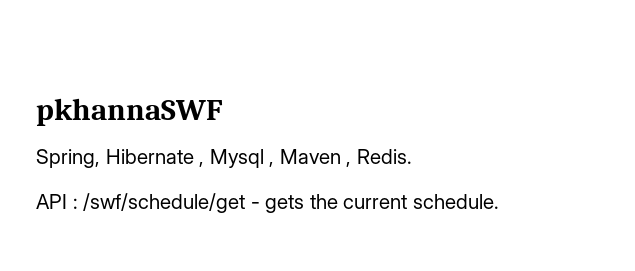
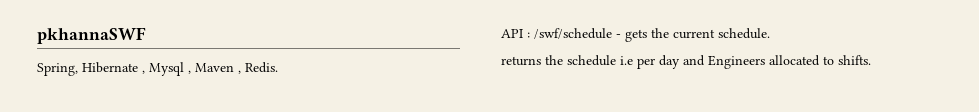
- API : /swf/schedule/get - gets the current schedule.
+ API : /swf/schedule - gets the current schedule.
+ returns the schedule i.e per day and Engineers allocated to shifts.

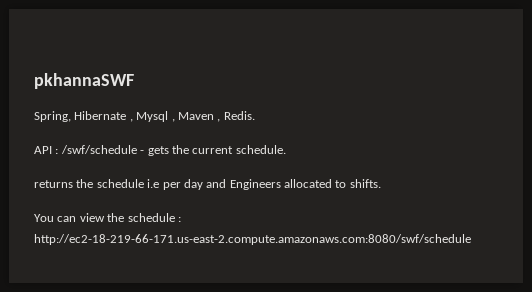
+ You can view the schedule : http://ec2-18-219-66-171.us-east-2.compute.amazonaws.com:8080/swf/schedule

